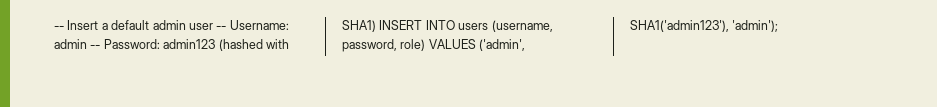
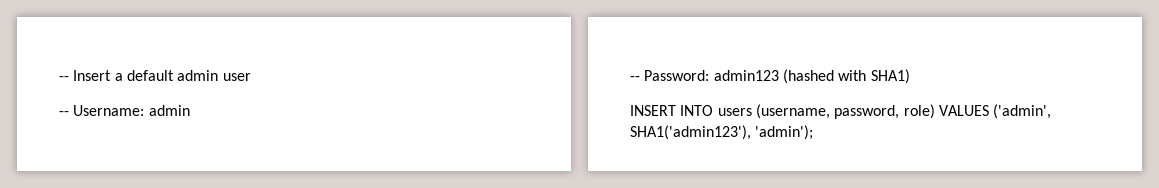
- -- Insert a default admin user -- Username: admin -- Password: admin123 (hashed with SHA1) INSERT INTO users (username, password, role) VALUES ('admin', SHA1('admin123'), 'admin');
+ -- Insert a default admin user
+ -- Username: admin
+ -- Password: admin123 (hashed with SHA1)
+ INSERT INTO users (username, password, role) VALUES ('admin', SHA1('admin123'), 'admin');

